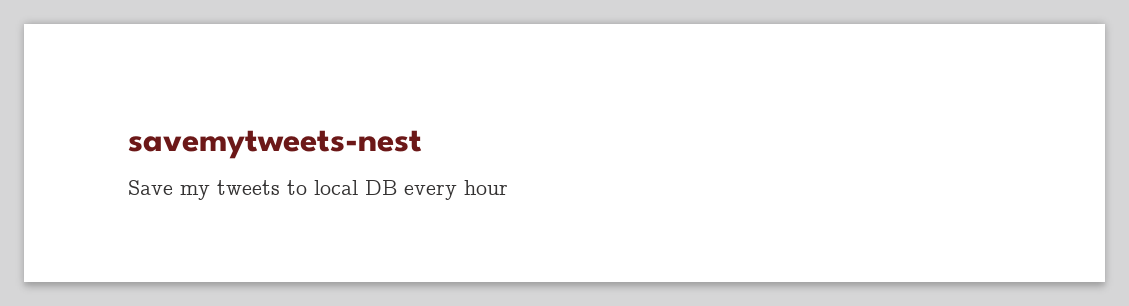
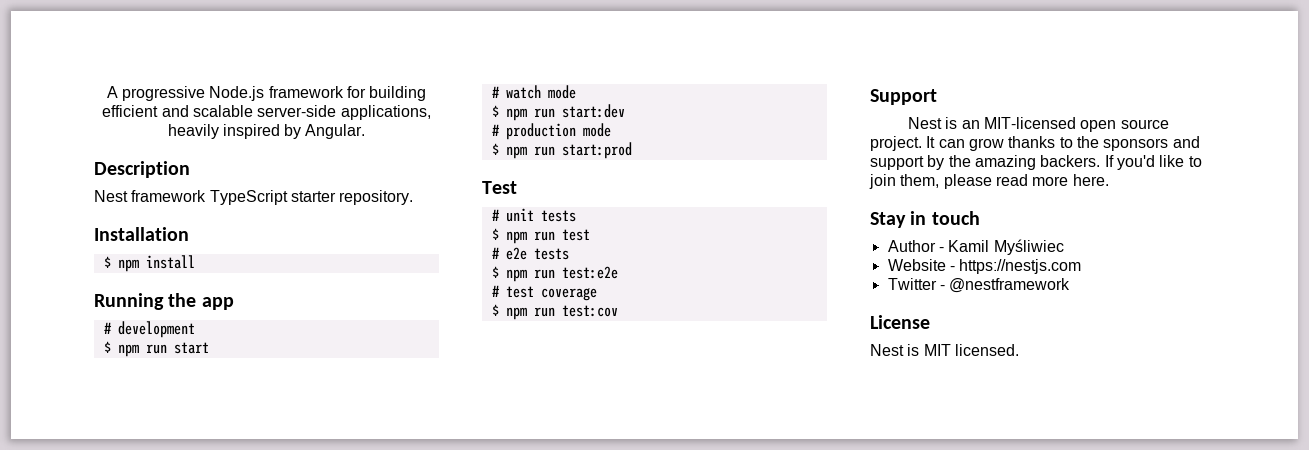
- savemytweets-nest
- Save my tweets to local DB every hour
+ A progressive Node.js framework for building efficient and scalable server-side applications, heavily inspired by Angular.
+ Description
+ Nest framework TypeScript starter repository.
+ Installation
+ $ npm install
+ Running the app
+ # development
+ $ npm run start
+ # watch mode
+ $ npm run start:dev
+ # production mode
+ $ npm run start:prod
+ Test
+ # unit tests
+ $ npm run test
+ # e2e tests
+ $ npm run test:e2e
+ # test coverage
+ $ npm run test:cov
+ Support
+ Nest is an MIT-licensed open source project. It can grow thanks to the sponsors and support by the amazing backers. If you'd like to join them, please read more here.
+ Stay in touch
+ Author - Kamil Myśliwiec
+ Website - https://nestjs.com
+ Twitter - @nestframework
+ License
+ Nest is MIT licensed.

